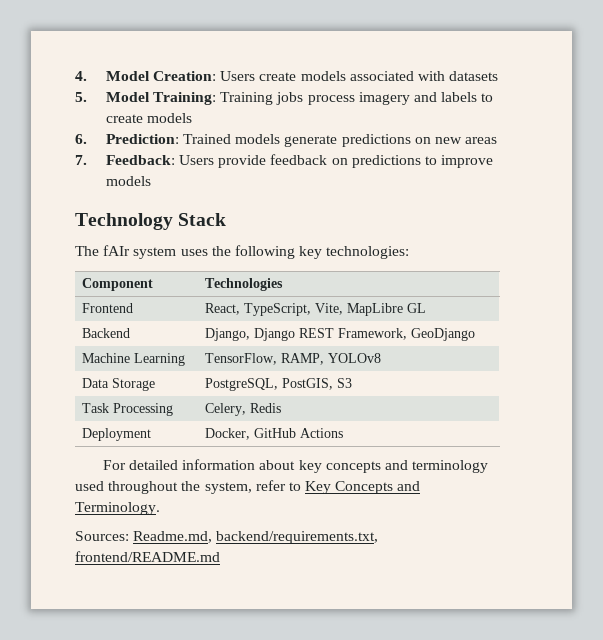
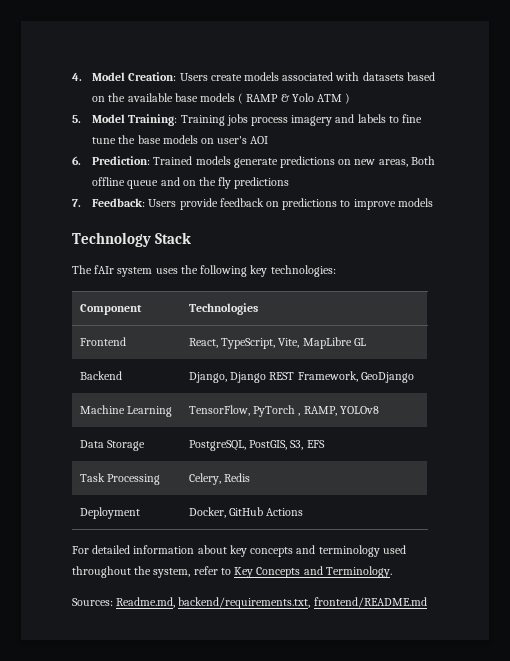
- 4. Model Creation: Users create models associated with datasets
+ 4. Model Creation: Users create models associated with datasets based on the available base models ( RAMP & Yolo ATM )
- 5. Model Training: Training jobs process imagery and labels to create models
+ 5. Model Training: Training jobs process imagery and labels to fine tune the base models on user's AOI
- 6. Prediction: Trained models generate predictions on new areas
+ 6. Prediction: Trained models generate predictions on new areas, Both offline queue and on the fly predictions
- Machine Learning | TensorFlow, RAMP, YOLOv8
+ Machine Learning | TensorFlow, PyTorch , RAMP, YOLOv8
- Data Storage | PostgreSQL, PostGIS, S3
+ Data Storage | PostgreSQL, PostGIS, S3, EFS

